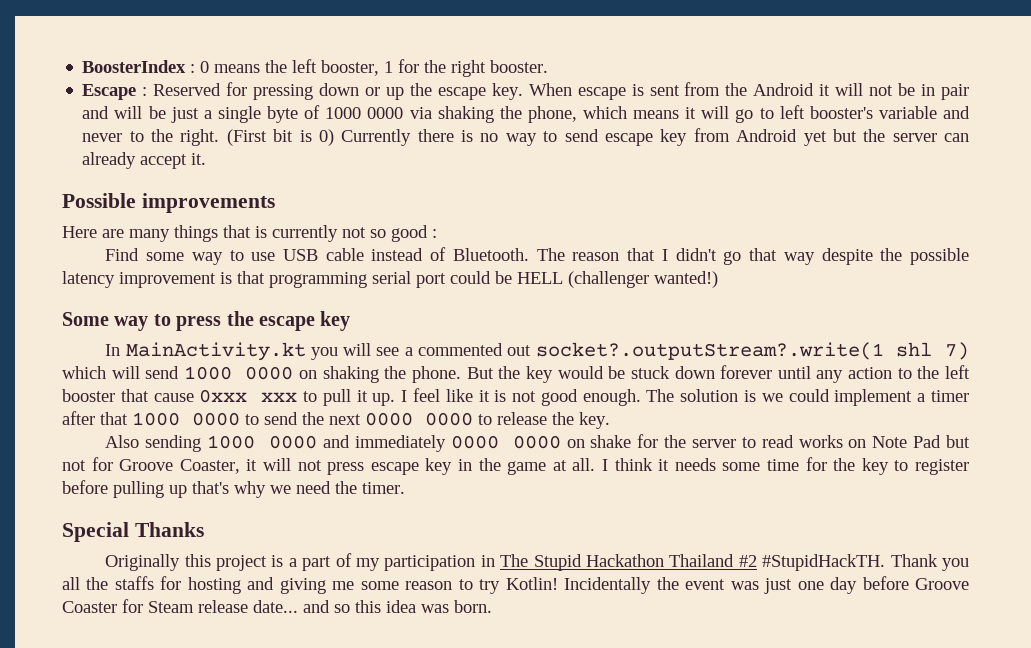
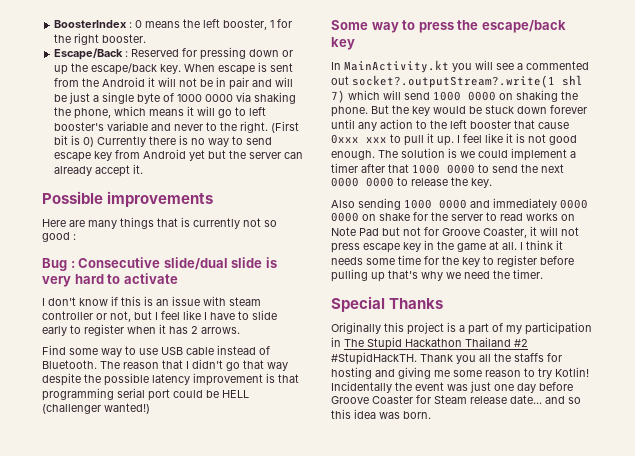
- Escape : Reserved for pressing down or up the escape key.
+ Escape/Back : Reserved for pressing down or up the escape/back key.
+ Bug : Consecutive slide/dual slide is very hard to activate
+ I don't know if this is an issue with steam controller or not, but I feel like I have to slide early to register when it has 2 arrows.
- Some way to press the escape key
+ Some way to press the escape/back key

